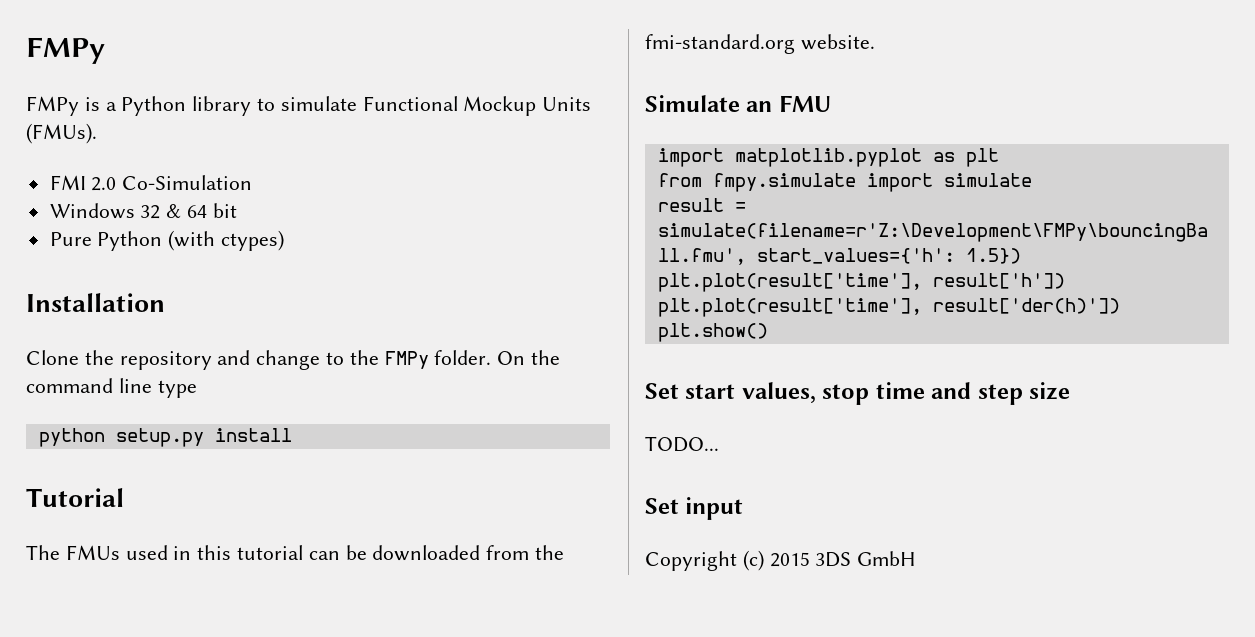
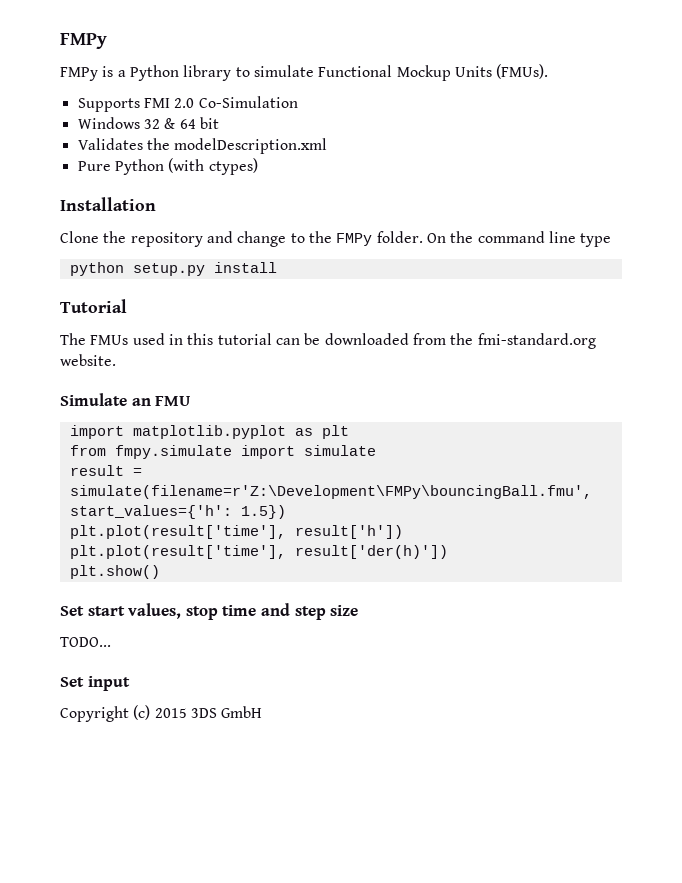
- FMI 2.0 Co-Simulation
+ Supports FMI 2.0 Co-Simulation
+ Validates the modelDescription.xml

